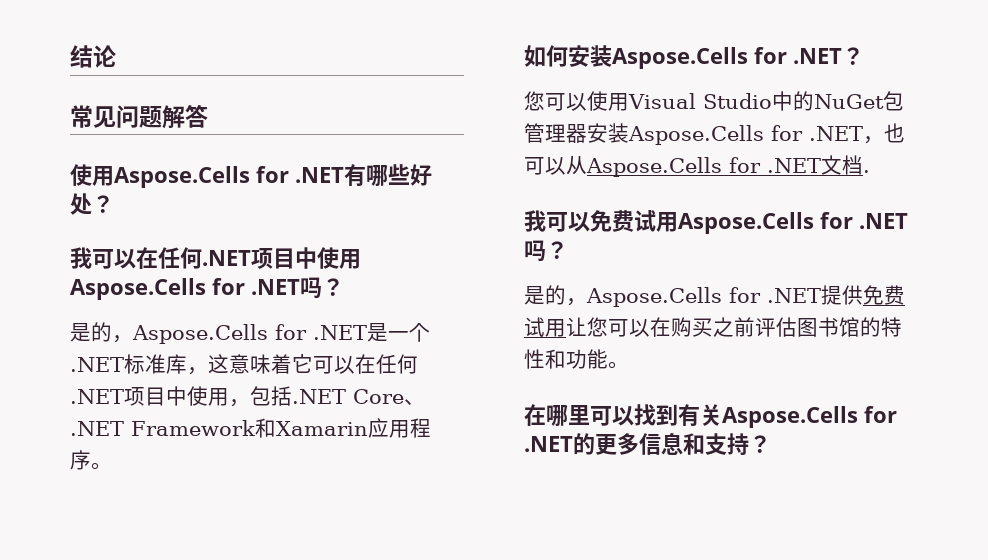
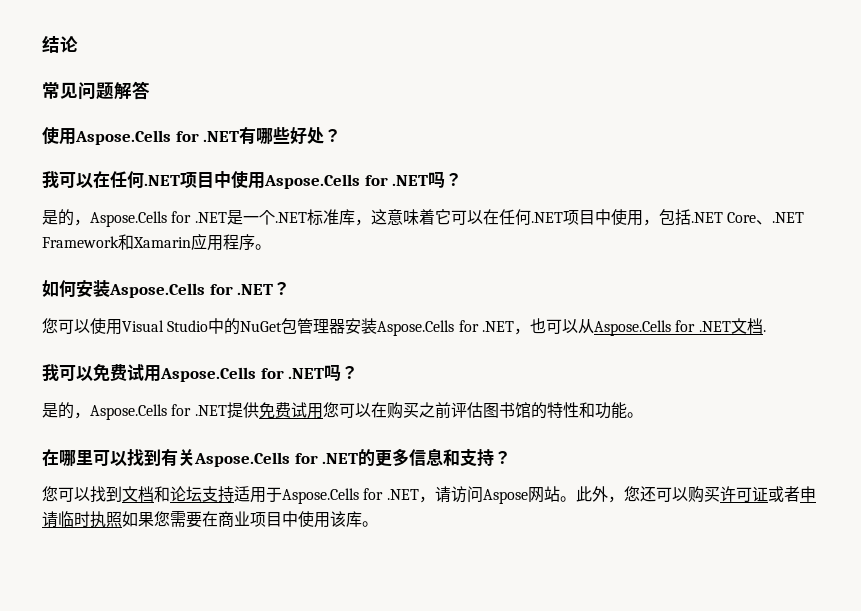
- 是的，Aspose.Cells for .NET提供免费试用让您可以在购买之前评估图书馆的特性和功能。
+ 是的，Aspose.Cells for .NET提供免费试用您可以在购买之前评估图书馆的特性和功能。
+ 您可以找到文档和论坛支持适用于Aspose.Cells for .NET，请访问Aspose网站。此外，您还可以购买许可证或者申请临时执照如果您需要在商业项目中使用该库。

